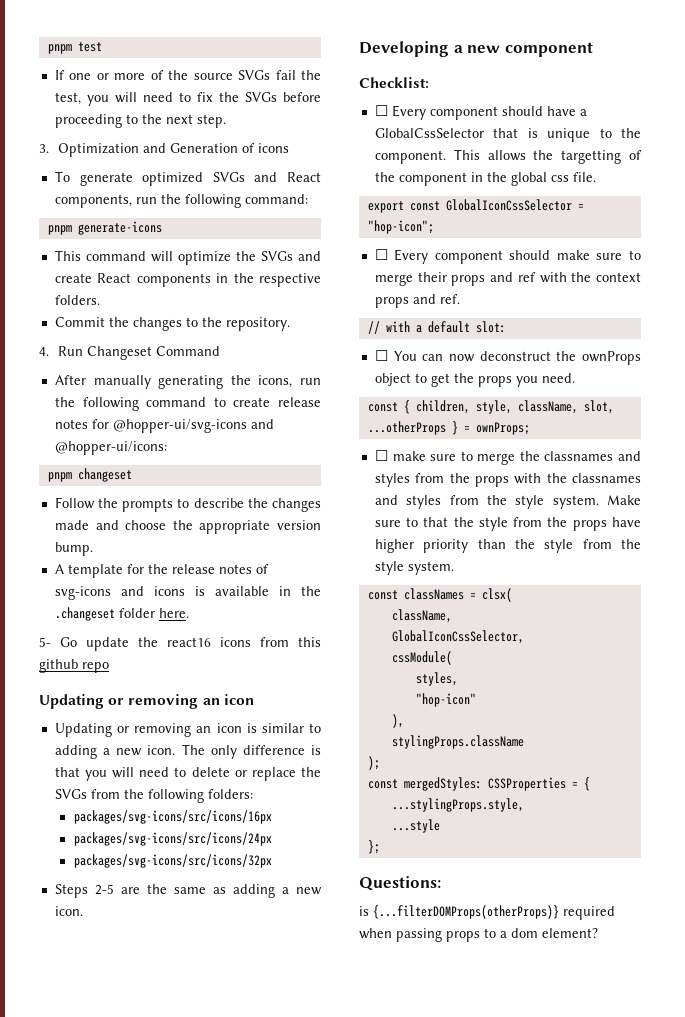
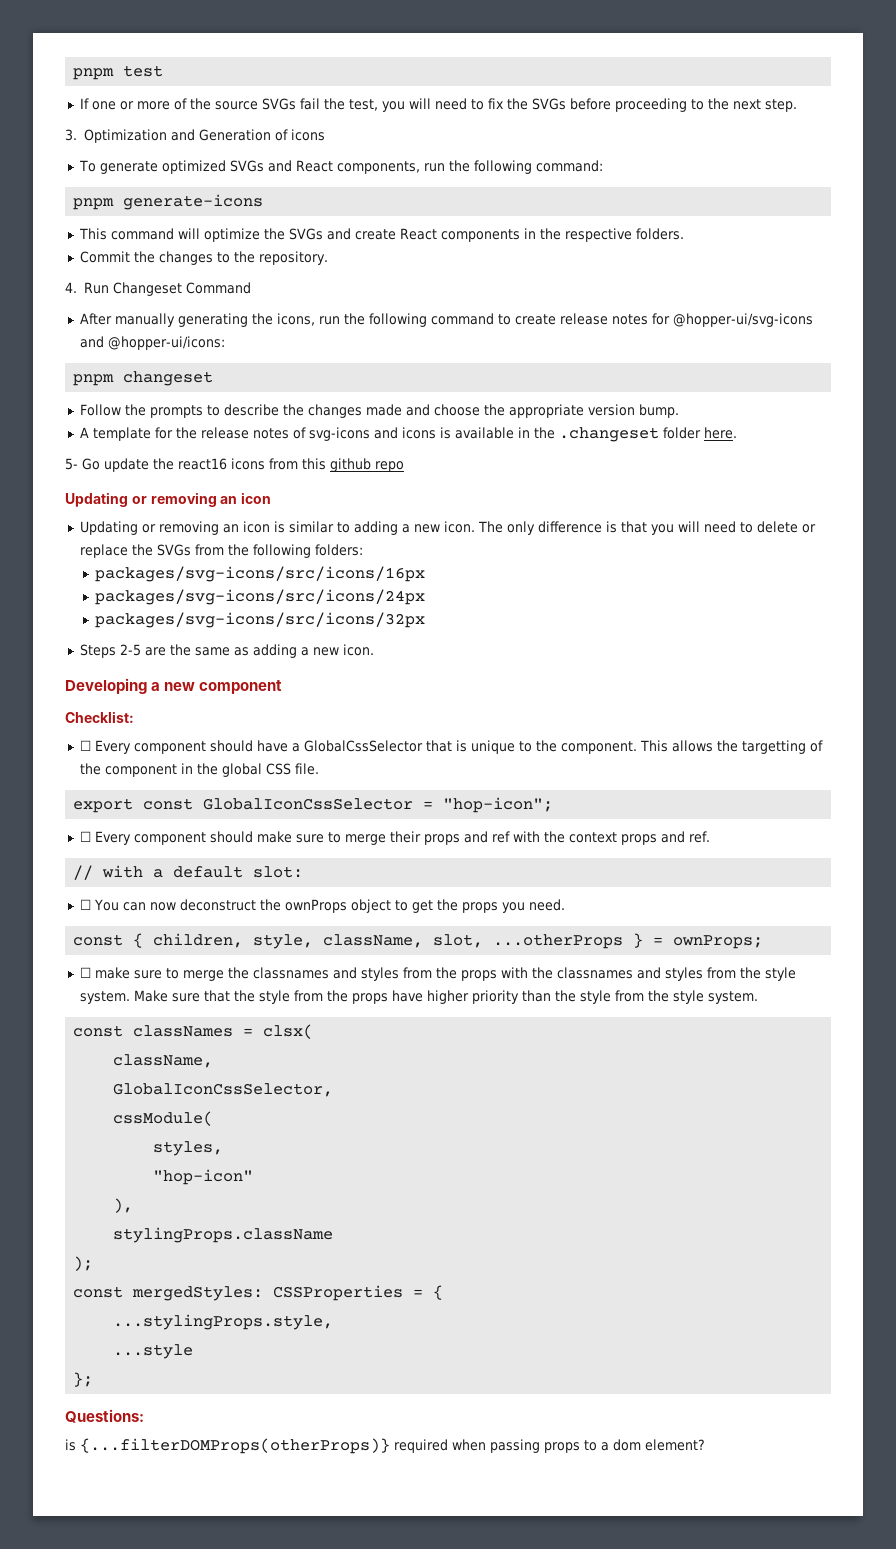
- This allows the targetting of the component in the global css file.
+ This allows the targetting of the component in the global CSS file.
- Make sure to that the style from the props have higher priority than the style from the style system.
+ Make sure that the style from the props have higher priority than the style from the style system.

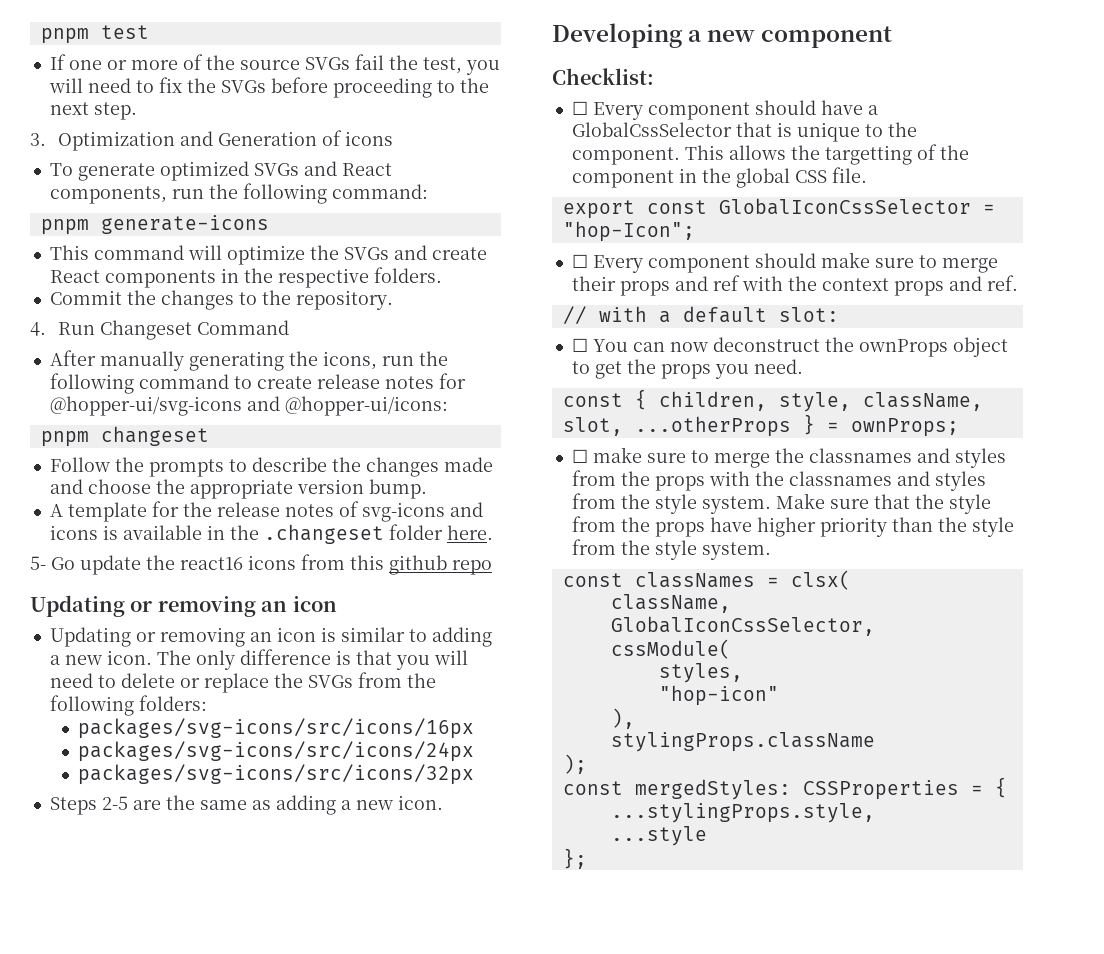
- export const GlobalIconCssSelector = "hop-icon";
+ export const GlobalIconCssSelector = "hop-Icon";
- Questions:
- is {...filterDOMProps(otherProps)} required when passing props to a dom element?

